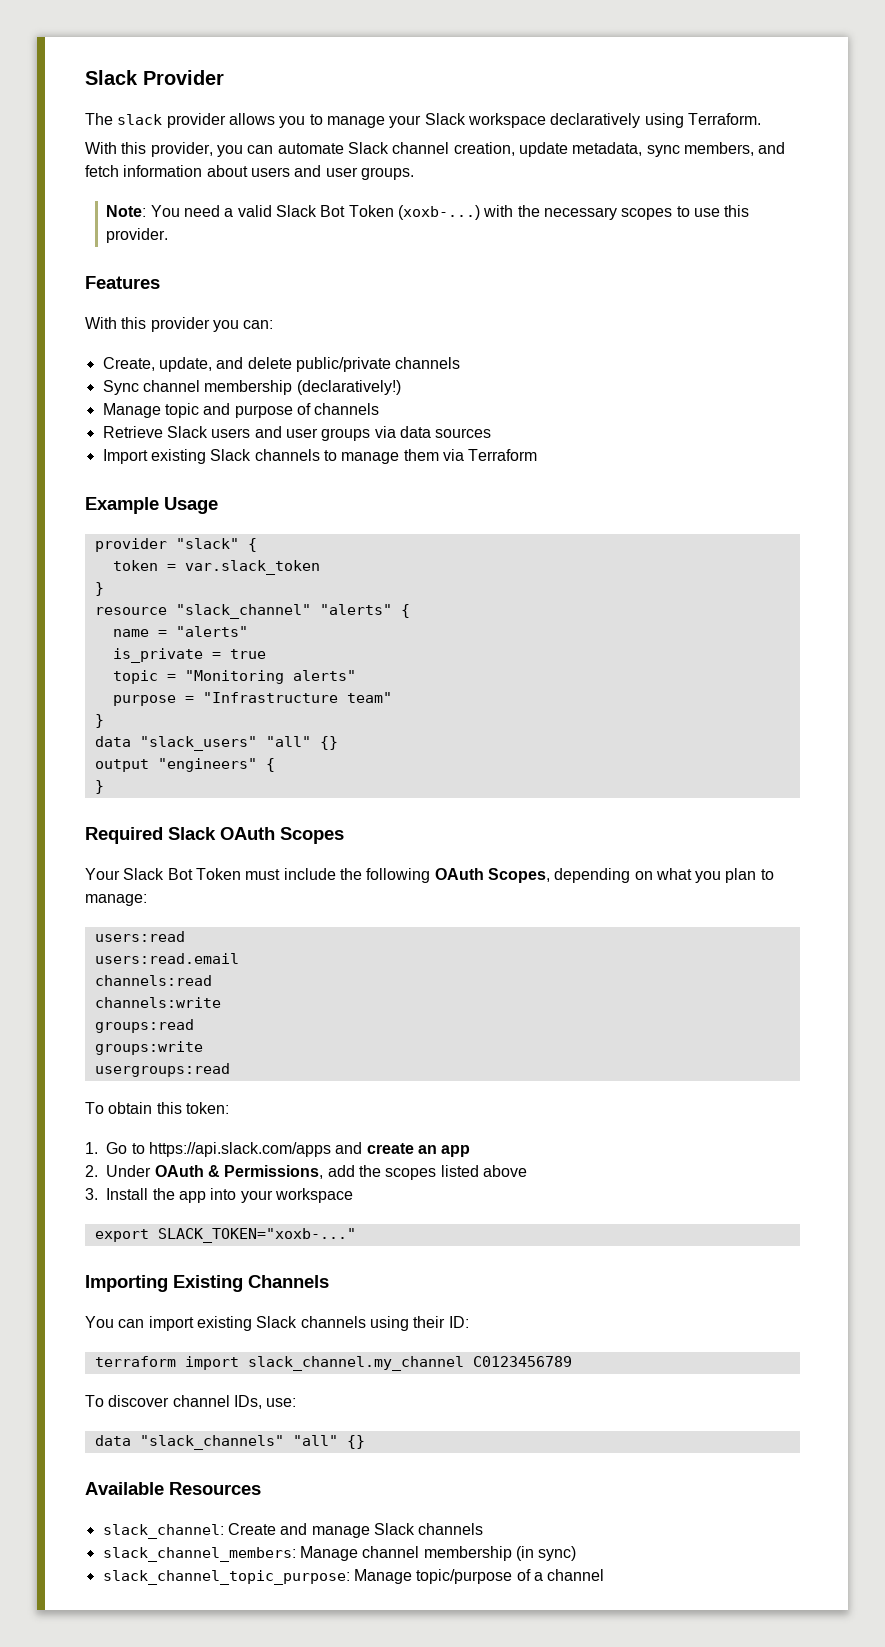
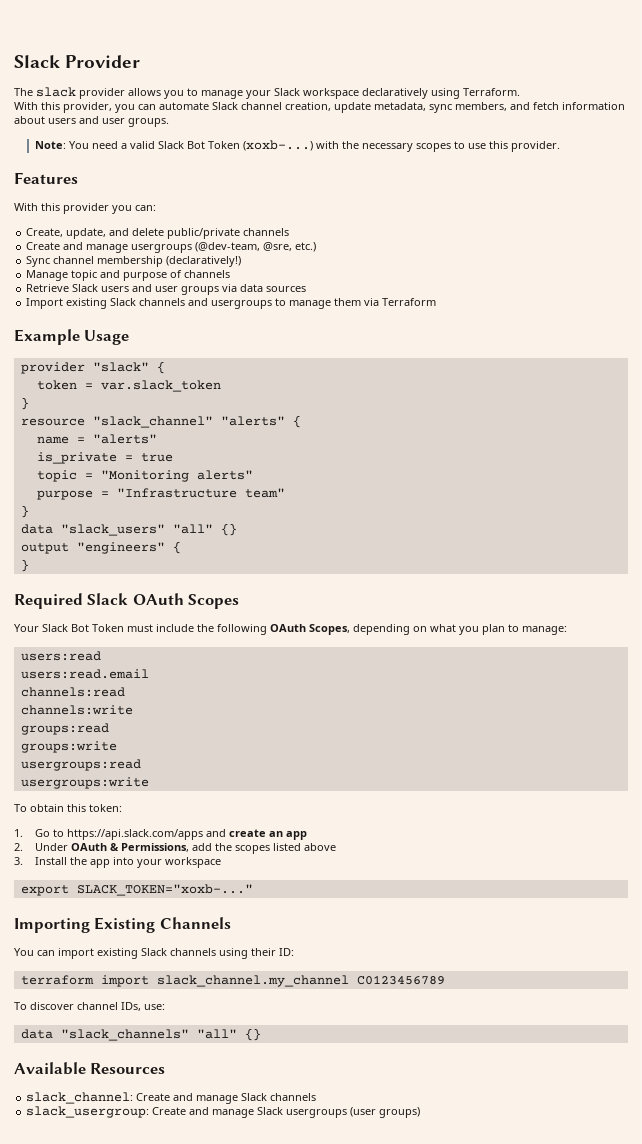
+ Create and manage usergroups (@dev-team, @sre, etc.)
- Import existing Slack channels to manage them via Terraform
+ Import existing Slack channels and usergroups to manage them via Terraform
+ usergroups:write
- slack_channel_members: Manage channel membership (in sync)
- slack_channel_topic_purpose: Manage topic/purpose of a channel
+ slack_usergroup: Create and manage Slack usergroups (user groups)

